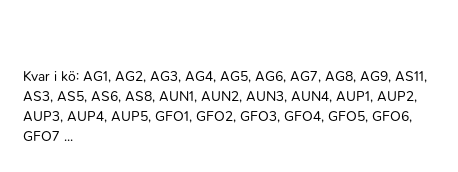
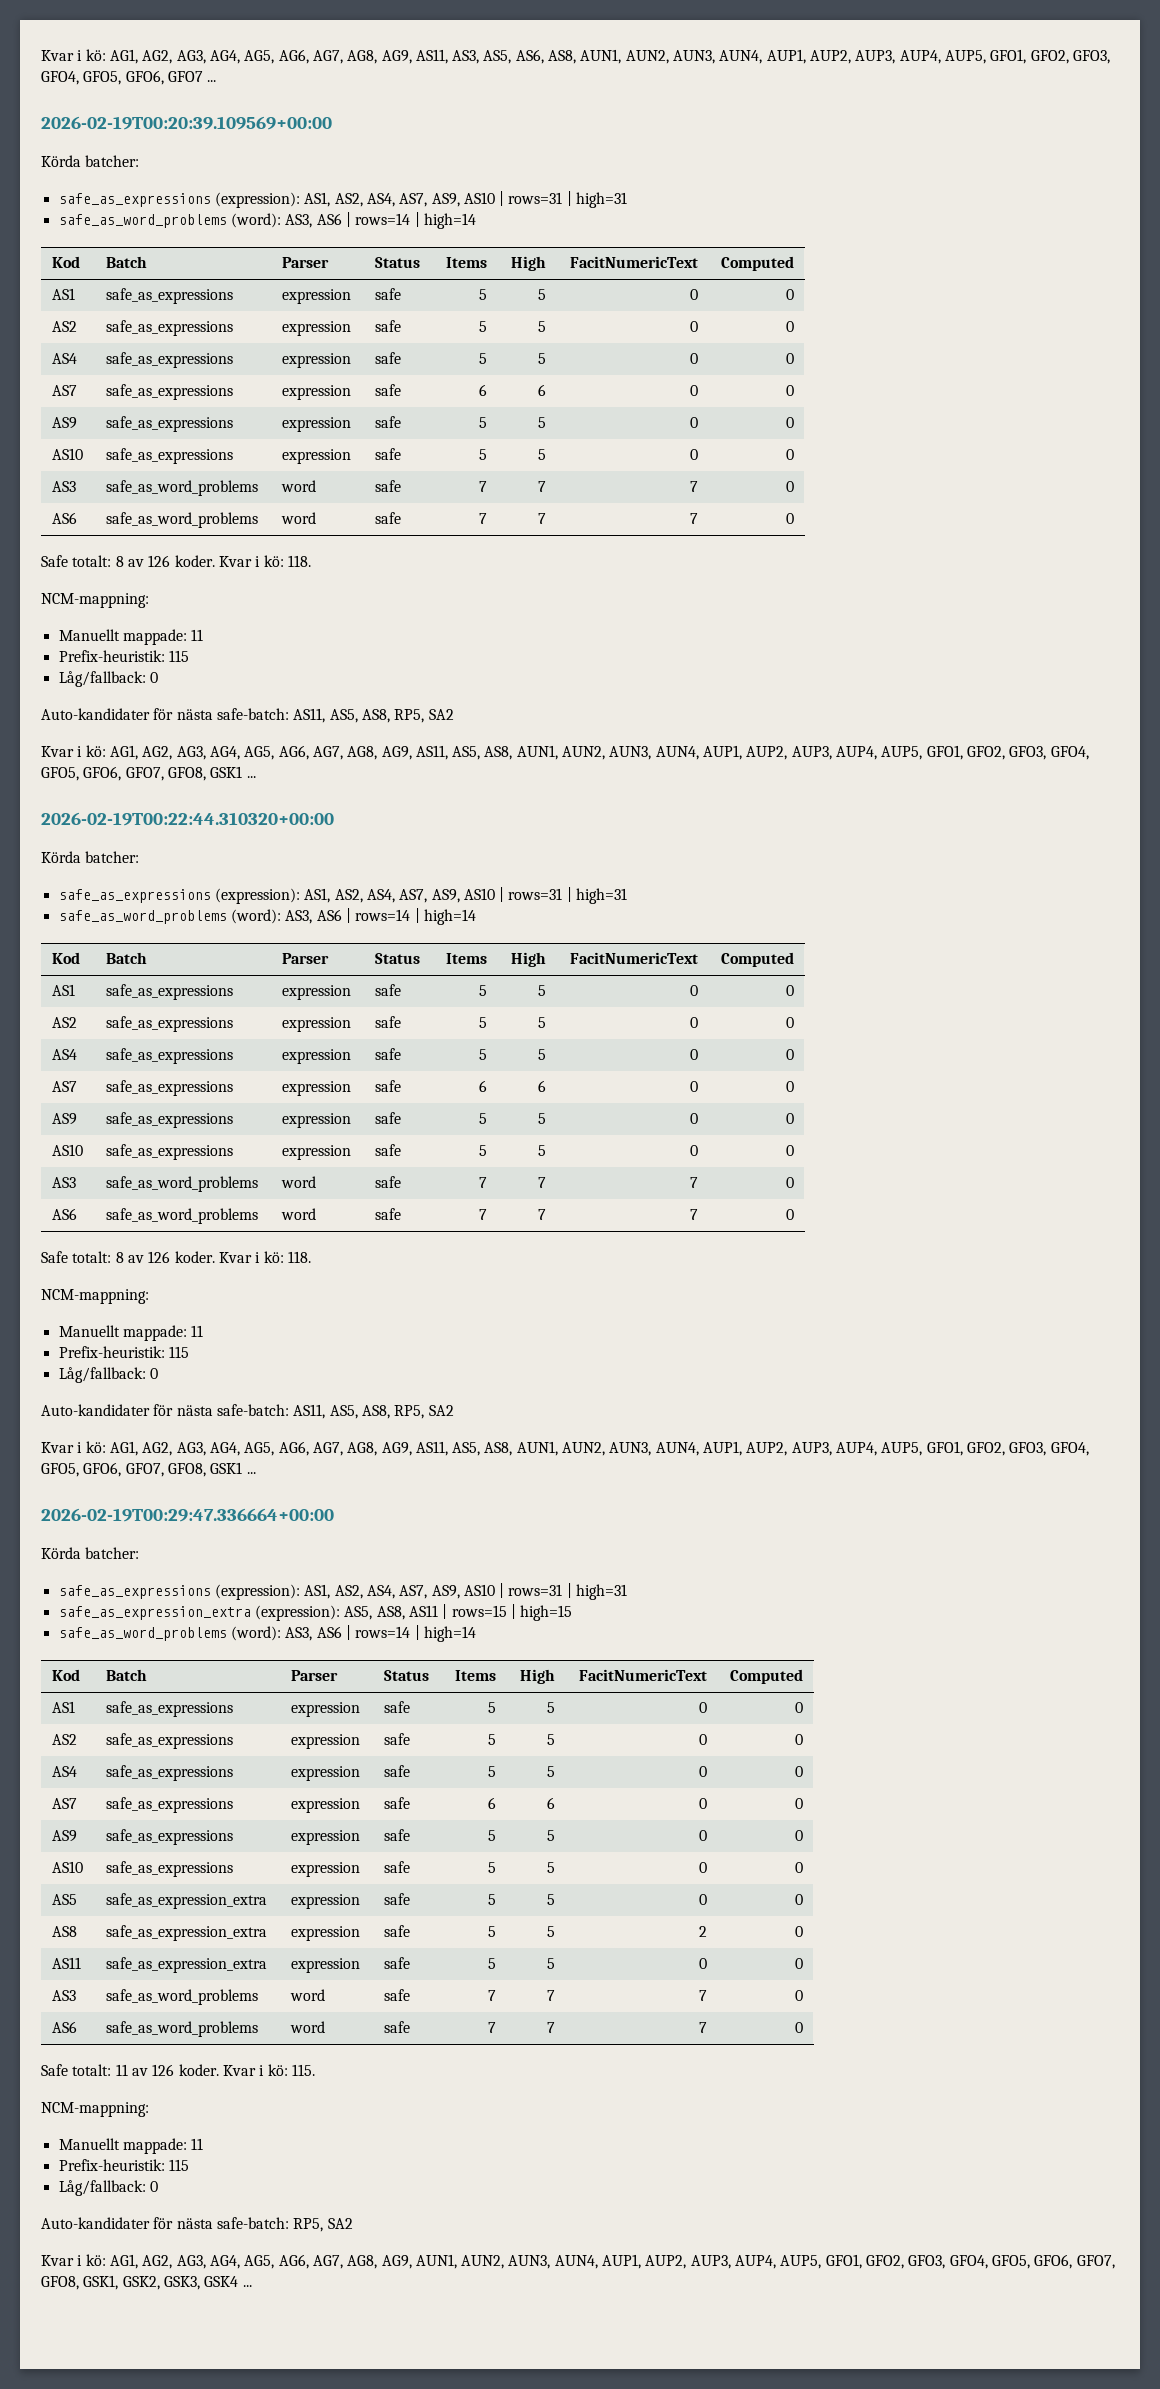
+ 2026-02-19T00:20:39.109569+00:00
+ Körda batcher:
+ safe_as_expressions (expression): AS1, AS2, AS4, AS7, AS9, AS10 | rows=31 | high=31
+ safe_as_word_problems (word): AS3, AS6 | rows=14 | high=14
+ Kod | Batch | Parser | Status | Items | High | FacitNumericText | Computed
+ AS1 | safe_as_expressions | expression | safe | 5 | 5 | 0 | 0
+ AS2 | safe_as_expressions | expression | safe | 5 | 5 | 0 | 0
+ AS4 | safe_as_expressions | expression | safe | 5 | 5 | 0 | 0
+ AS7 | safe_as_expressions | expression | safe | 6 | 6 | 0 | 0
+ AS9 | safe_as_expressions | expression | safe | 5 | 5 | 0 | 0
+ AS10 | safe_as_expressions | expression | safe | 5 | 5 | 0 | 0
+ AS3 | safe_as_word_problems | word | safe | 7 | 7 | 7 | 0
+ AS6 | safe_as_word_problems | word | safe | 7 | 7 | 7 | 0
+ Safe totalt: 8 av 126 koder. Kvar i kö: 118.
+ NCM-mappning:
+ Manuellt mappade: 11
+ Prefix-heuristik: 115
+ Låg/fallback: 0
+ Auto-kandidater för nästa safe-batch: AS11, AS5, AS8, RP5, SA2
+ Kvar i kö: AG1, AG2, AG3, AG4, AG5, AG6, AG7, AG8, AG9, AS11, AS5, AS8, AUN1, AUN2, AUN3, AUN4, AUP1, AUP2, AUP3, AUP4, AUP5, GFO1, GFO2, GFO3, GFO4, GFO5, GFO6, GFO7, GFO8, GSK1 ...
+ 2026-02-19T00:22:44.310320+00:00
+ Körda batcher:
+ safe_as_expressions (expression): AS1, AS2, AS4, AS7, AS9, AS10 | rows=31 | high=31
+ safe_as_word_problems (word): AS3, AS6 | rows=14 | high=14
+ Kod | Batch | Parser | Status | Items | High | FacitNumericText | Computed
+ AS1 | safe_as_expressions | expression | safe | 5 | 5 | 0 | 0
+ AS2 | safe_as_expressions | expression | safe | 5 | 5 | 0 | 0
+ AS4 | safe_as_expressions | expression | safe | 5 | 5 | 0 | 0
+ AS7 | safe_as_expressions | expression | safe | 6 | 6 | 0 | 0
+ AS9 | safe_as_expressions | expression | safe | 5 | 5 | 0 | 0
+ AS10 | safe_as_expressions | expression | safe | 5 | 5 | 0 | 0
+ AS3 | safe_as_word_problems | word | safe | 7 | 7 | 7 | 0
+ AS6 | safe_as_word_problems | word | safe | 7 | 7 | 7 | 0
+ Safe totalt: 8 av 126 koder. Kvar i kö: 118.
+ NCM-mappning:
+ Manuellt mappade: 11
+ Prefix-heuristik: 115
+ Låg/fallback: 0
+ Auto-kandidater för nästa safe-batch: AS11, AS5, AS8, RP5, SA2
+ Kvar i kö: AG1, AG2, AG3, AG4, AG5, AG6, AG7, AG8, AG9, AS11, AS5, AS8, AUN1, AUN2, AUN3, AUN4, AUP1, AUP2, AUP3, AUP4, AUP5, GFO1, GFO2, GFO3, GFO4, GFO5, GFO6, GFO7, GFO8, GSK1 ...
+ 2026-02-19T00:29:47.336664+00:00
+ Körda batcher:
+ safe_as_expressions (expression): AS1, AS2, AS4, AS7, AS9, AS10 | rows=31 | high=31
+ safe_as_expression_extra (expression): AS5, AS8, AS11 | rows=15 | high=15
+ safe_as_word_problems (word): AS3, AS6 | rows=14 | high=14
+ Kod | Batch | Parser | Status | Items | High | FacitNumericText | Computed
+ AS1 | safe_as_expressions | expression | safe | 5 | 5 | 0 | 0
+ AS2 | safe_as_expressions | expression | safe | 5 | 5 | 0 | 0
+ AS4 | safe_as_expressions | expression | safe | 5 | 5 | 0 | 0
+ AS7 | safe_as_expressions | expression | safe | 6 | 6 | 0 | 0
+ AS9 | safe_as_expressions | expression | safe | 5 | 5 | 0 | 0
+ AS10 | safe_as_expressions | expression | safe | 5 | 5 | 0 | 0
+ AS5 | safe_as_expression_extra | expression | safe | 5 | 5 | 0 | 0
+ AS8 | safe_as_expression_extra | expression | safe | 5 | 5 | 2 | 0
+ AS11 | safe_as_expression_extra | expression | safe | 5 | 5 | 0 | 0
+ AS3 | safe_as_word_problems | word | safe | 7 | 7 | 7 | 0
+ AS6 | safe_as_word_problems | word | safe | 7 | 7 | 7 | 0
+ Safe totalt: 11 av 126 koder. Kvar i kö: 115.
+ NCM-mappning:
+ Manuellt mappade: 11
+ Prefix-heuristik: 115
+ Låg/fallback: 0
+ Auto-kandidater för nästa safe-batch: RP5, SA2
+ Kvar i kö: AG1, AG2, AG3, AG4, AG5, AG6, AG7, AG8, AG9, AUN1, AUN2, AUN3, AUN4, AUP1, AUP2, AUP3, AUP4, AUP5, GFO1, GFO2, GFO3, GFO4, GFO5, GFO6, GFO7, GFO8, GSK1, GSK2, GSK3, GSK4 ...

